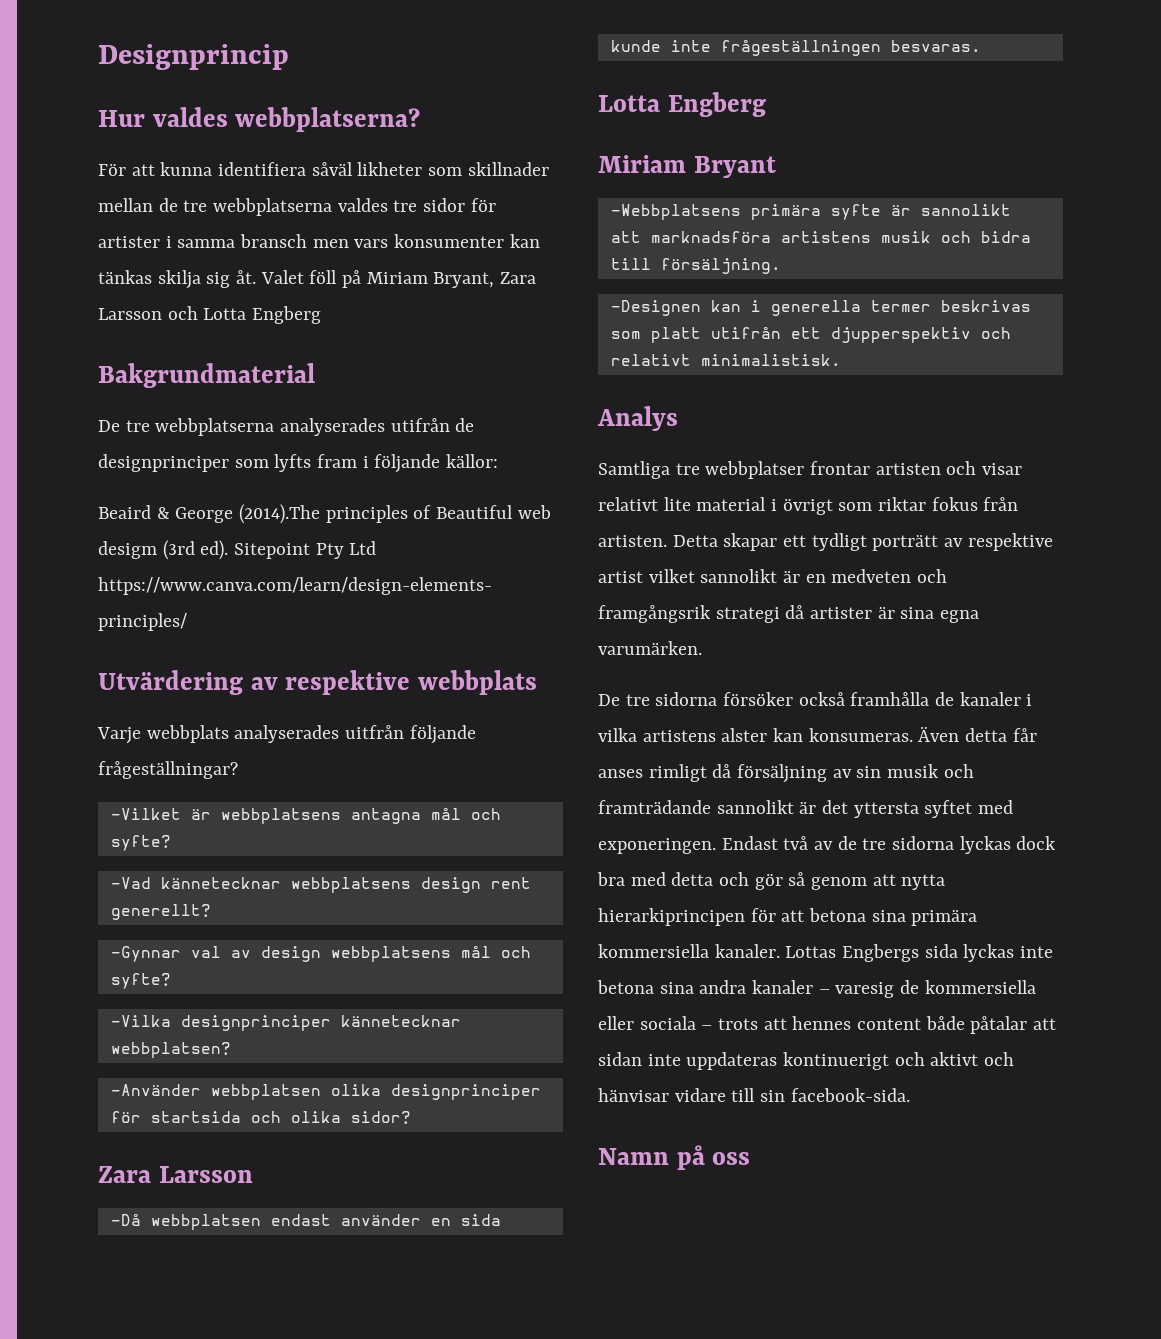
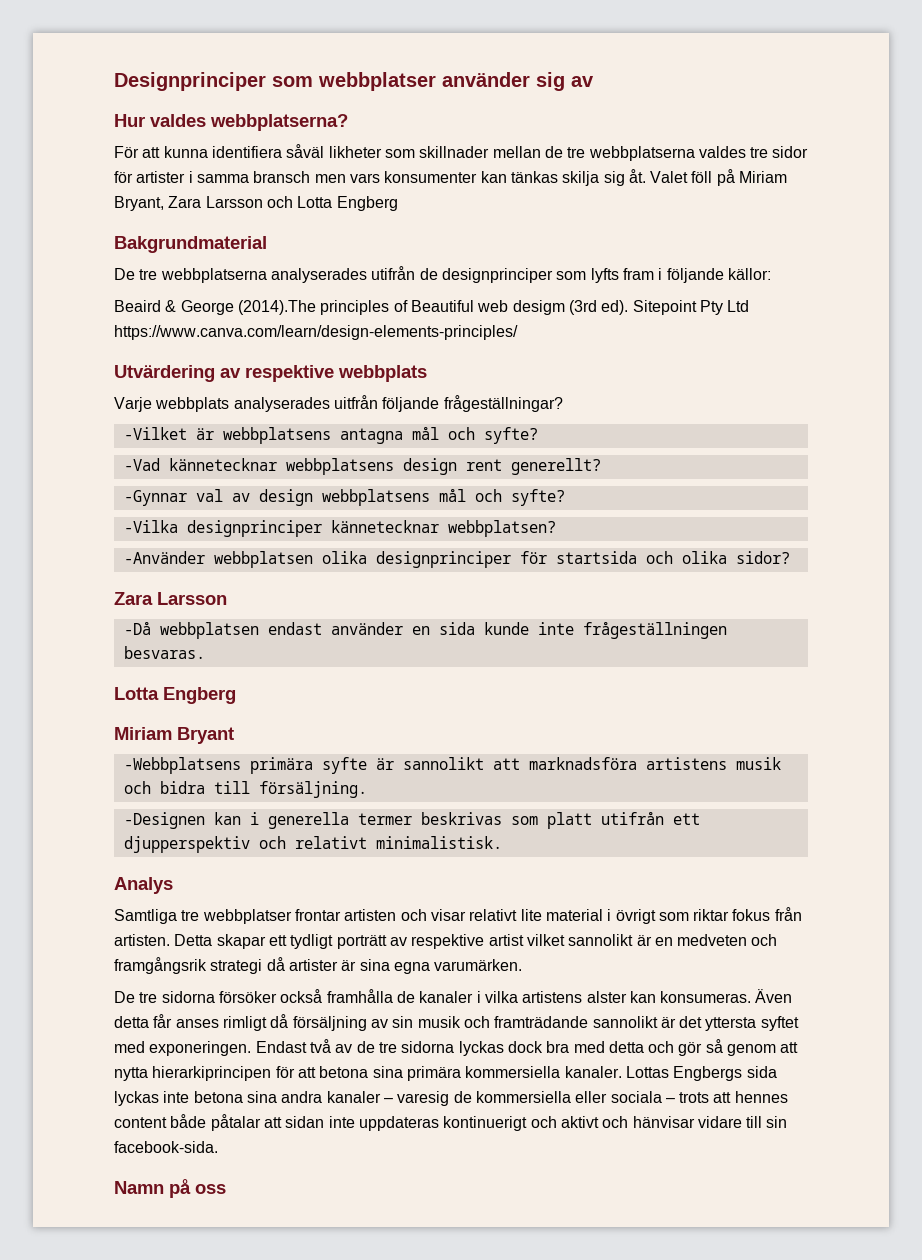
- Designprincip
+ Designprinciper som webbplatser använder sig av

